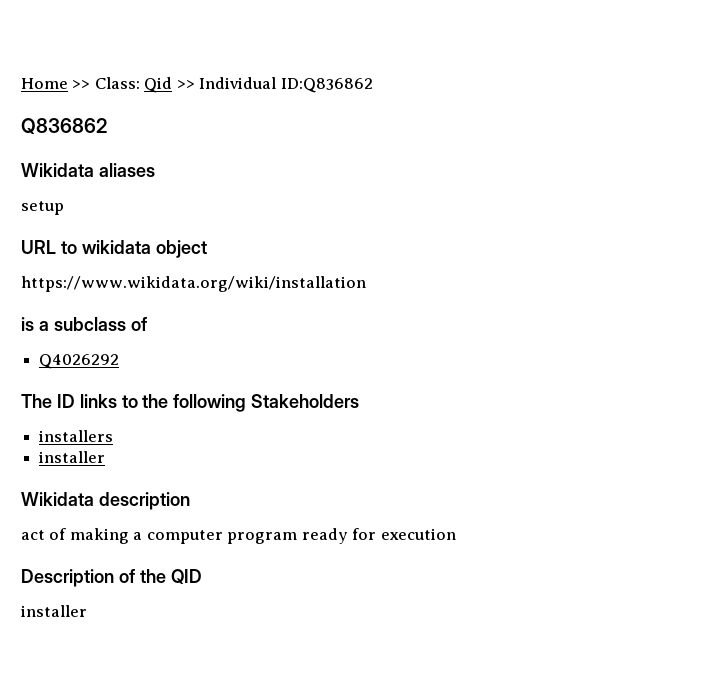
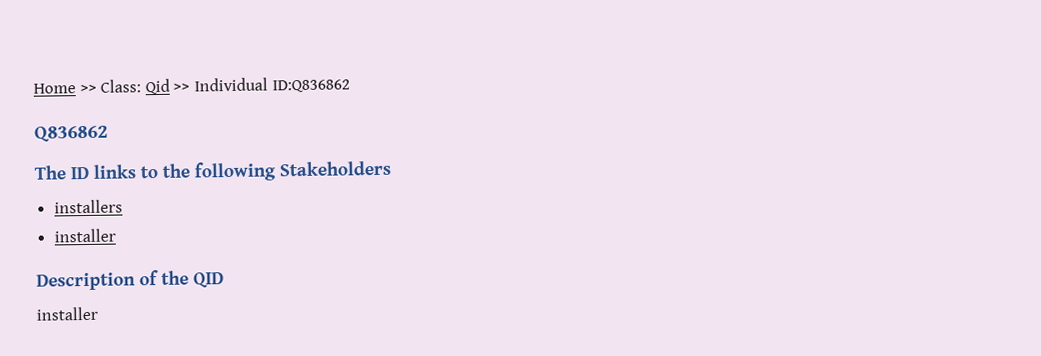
- Wikidata aliases
- setup
- URL to wikidata object
- https://www.wikidata.org/wiki/installation
- is a subclass of
- Q4026292
- Wikidata description
- act of making a computer program ready for execution

